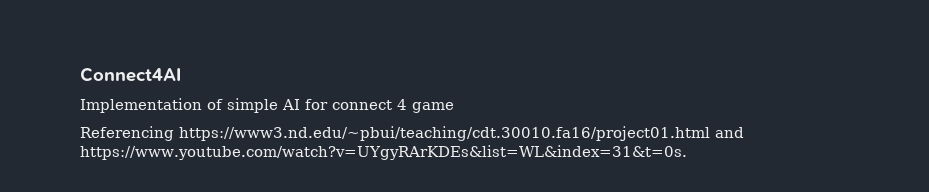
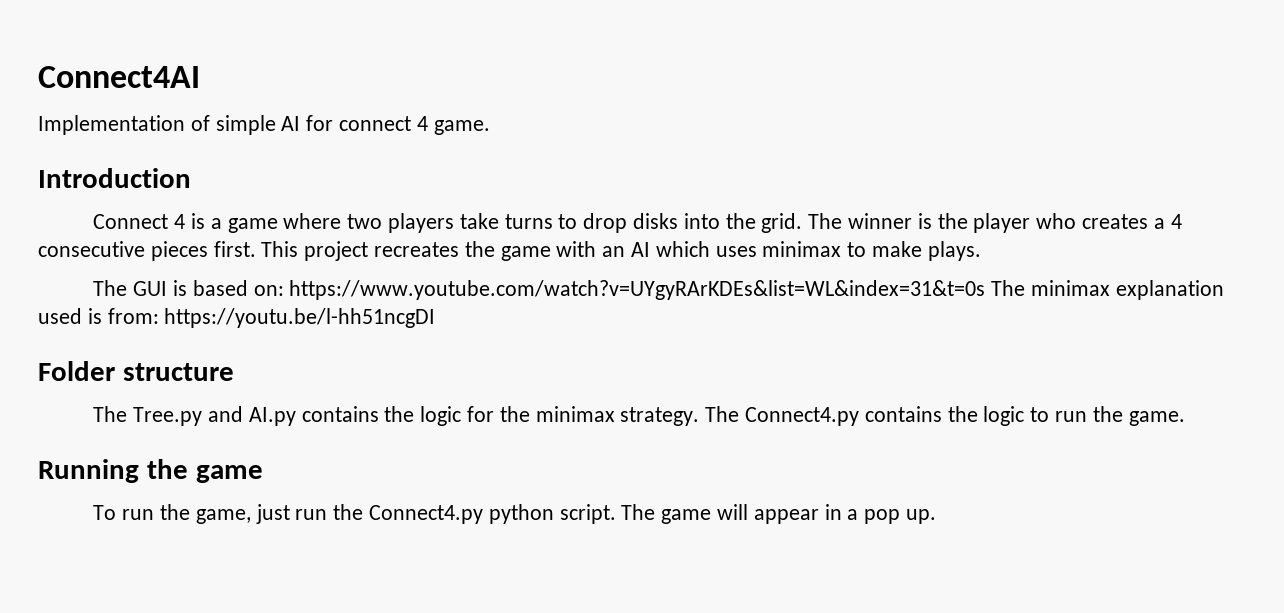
- Implementation of simple AI for connect 4 game
- Referencing https://www3.nd.edu/~pbui/teaching/cdt.30010.fa16/project01.html and https://www.youtube.com/watch?v=UYgyRArKDEs&list=WL&index=31&t=0s.
+ Implementation of simple AI for connect 4 game.
+ Introduction
+ Connect 4 is a game where two players take turns to drop disks into the grid. The winner is the player who creates a 4 consecutive pieces first. This project recreates the game with an AI which uses minimax to make plays.
+ The GUI is based on: https://www.youtube.com/watch?v=UYgyRArKDEs&list=WL&index=31&t=0s The minimax explanation used is from: https://youtu.be/l-hh51ncgDI
+ Folder structure
+ The Tree.py and AI.py contains the logic for the minimax strategy. The Connect4.py contains the logic to run the game.
+ Running the game
+ To run the game, just run the Connect4.py python script. The game will appear in a pop up.

